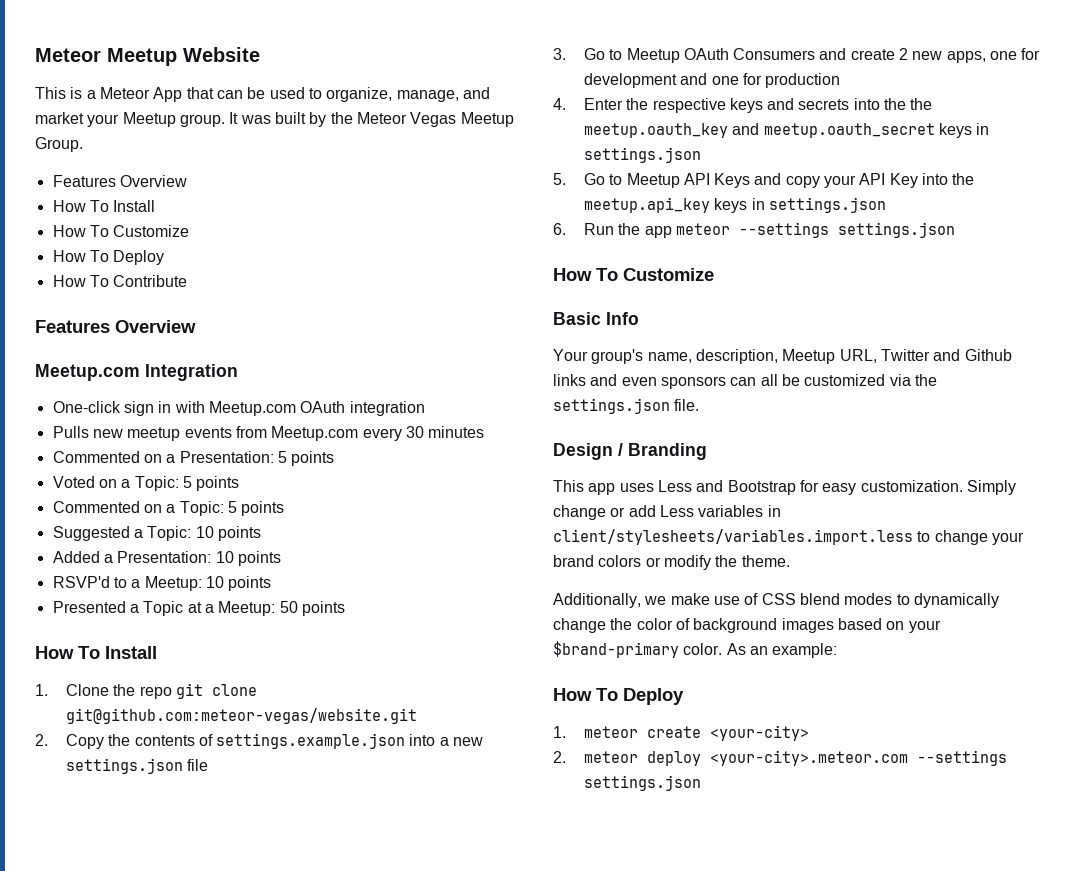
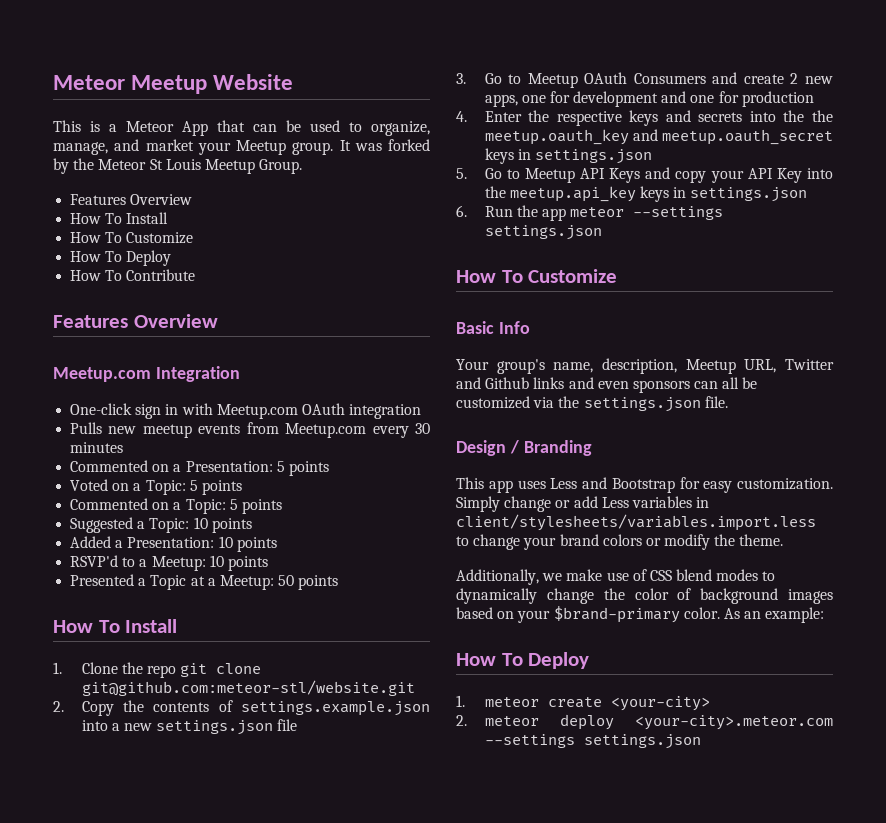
- It was built by the Meteor Vegas Meetup Group.
+ It was forked by the Meteor St Louis Meetup Group.
- 1. Clone the repo git clone git@github.com:meteor-vegas/website.git
+ 1. Clone the repo git clone git@github.com:meteor-stl/website.git

